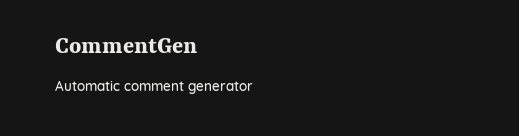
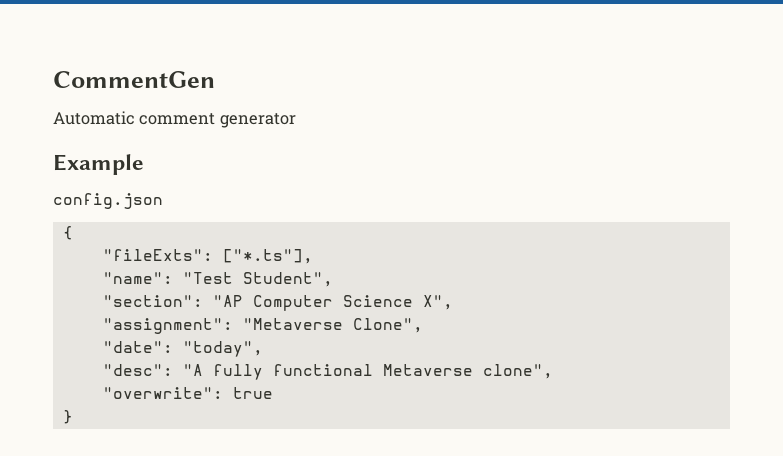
+ Example
+ config.json
+ {
+ "fileExts": ["*.ts"],
+ "name": "Test Student",
+ "section": "AP Computer Science X",
+ "assignment": "Metaverse Clone",
+ "date": "today",
+ "desc": "A fully functional Metaverse clone",
+ "overwrite": true
+ }

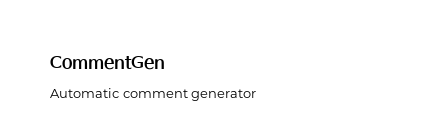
- Example
- config.json
- {
- "fileExts": ["*.ts"],
- "name": "Test Student",
- "section": "AP Computer Science X",
- "assignment": "Metaverse Clone",
- "date": "today",
- "desc": "A fully functional Metaverse clone",
- "overwrite": true
- }

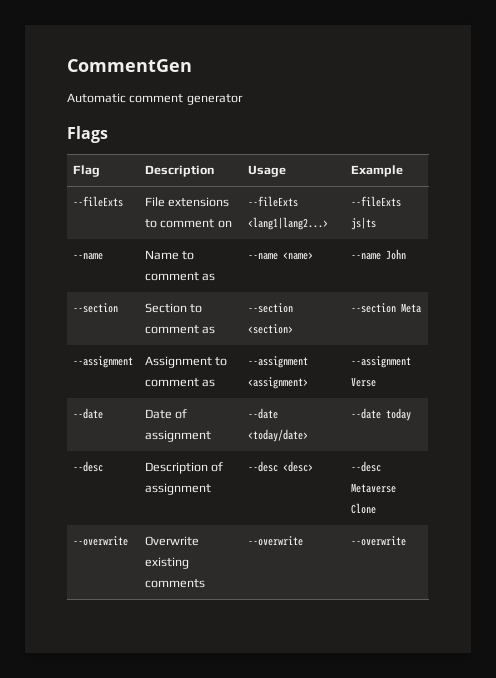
+ Flags
+ Flag | Description | Usage | Example
+ --fileExts | File extensions to comment on | --fileExts <lang1|lang2...> | --fileExts js|ts
+ --name | Name to comment as | --name <name> | --name John
+ --section | Section to comment as | --section <section> | --section Meta
+ --assignment | Assignment to comment as | --assignment <assignment> | --assignment Verse
+ --date | Date of assignment | --date <today/date> | --date today
+ --desc | Description of assignment | --desc <desc> | --desc Metaverse Clone
+ --overwrite | Overwrite existing comments | --overwrite | --overwrite

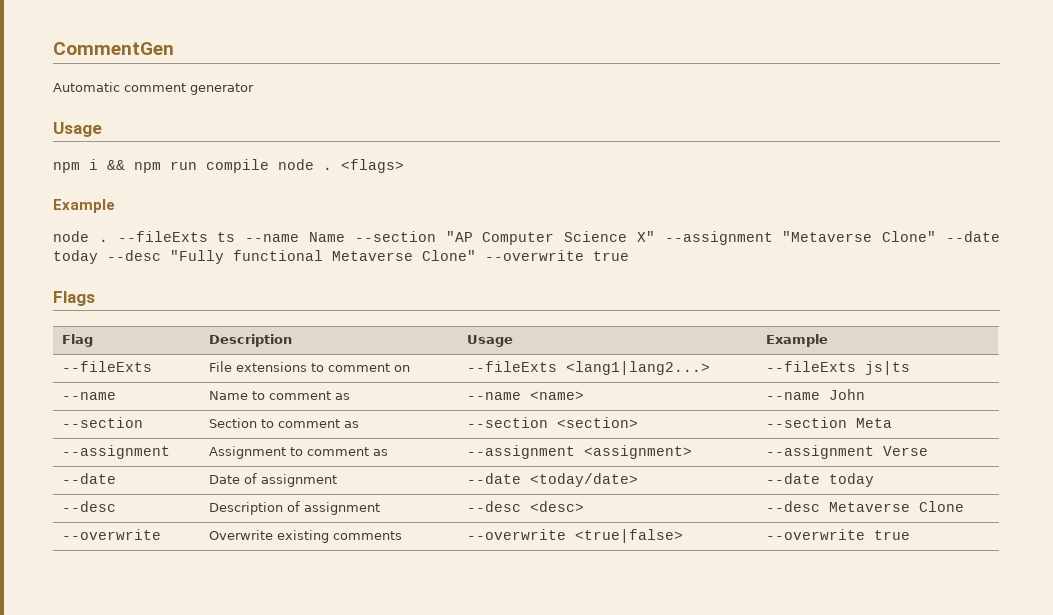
  Automatic comment generator
+ Usage
+ npm i && npm run compile node . <flags>
+ Example
+ node . --fileExts ts --name Name --section "AP Computer Science X" --assignment "Metaverse Clone" --date today --desc "Fully functional Metaverse Clone" --overwrite true
- --overwrite | Overwrite existing comments | --overwrite | --overwrite
+ --overwrite | Overwrite existing comments | --overwrite <true|false> | --overwrite true

